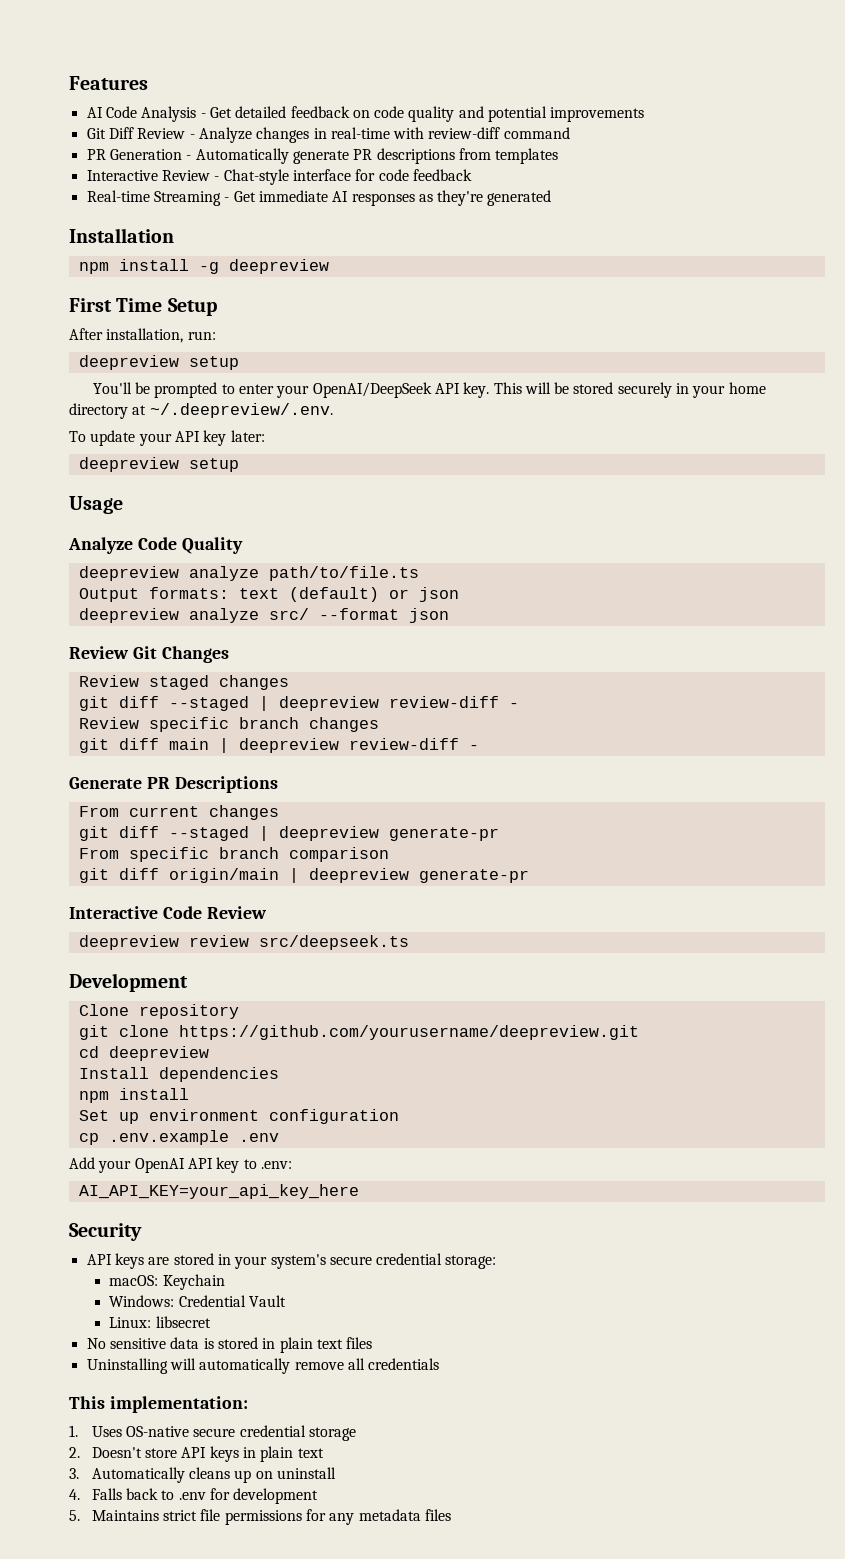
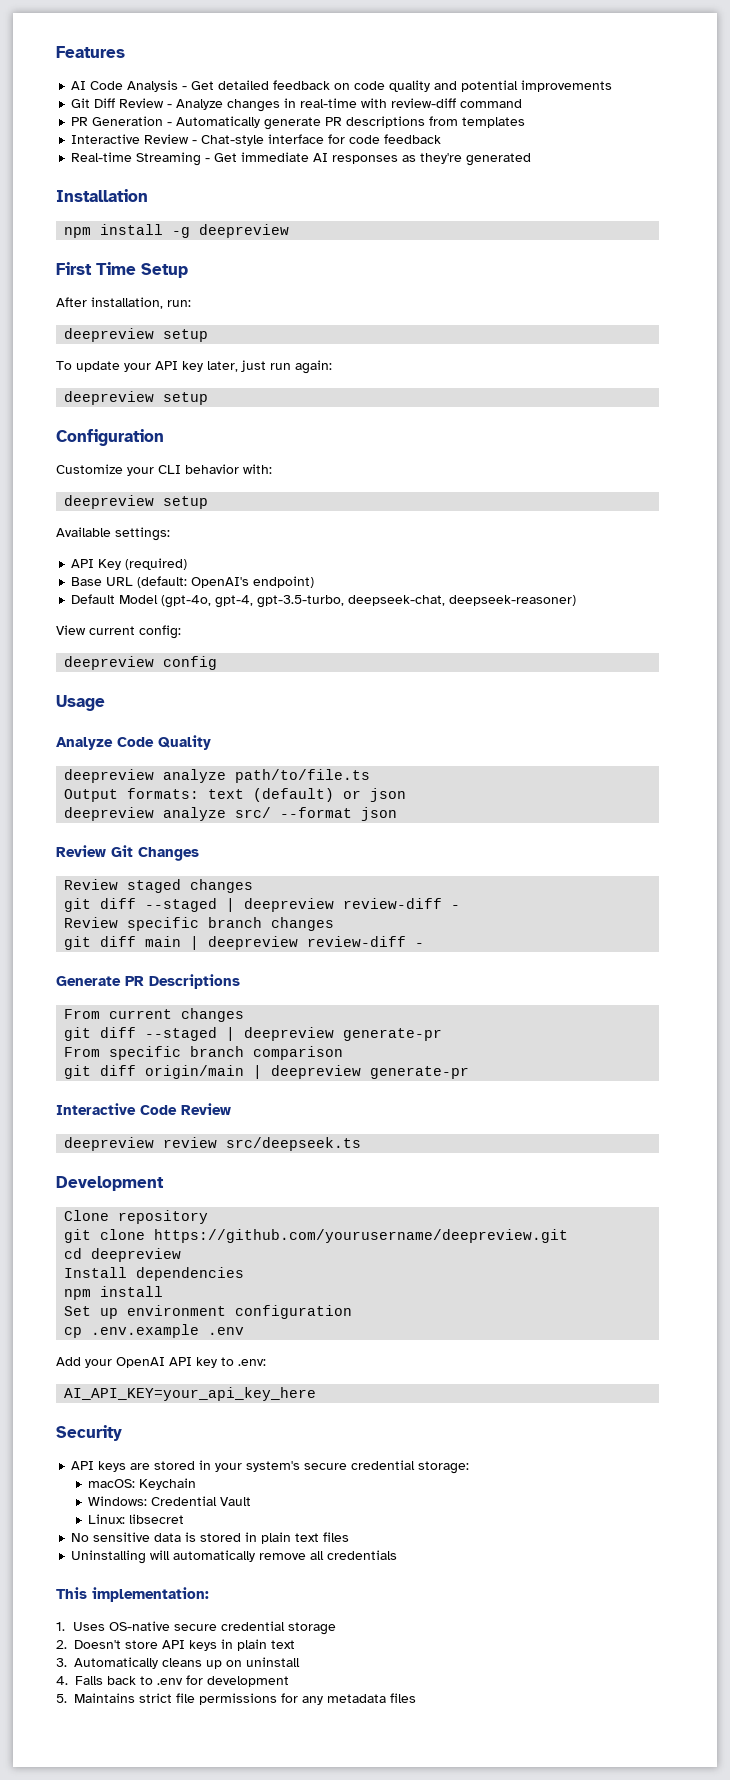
- You'll be prompted to enter your OpenAI/DeepSeek API key. This will be stored securely in your home directory at ~/.deepreview/.env.
- To update your API key later:
+ To update your API key later, just run again:
  deepreview setup
+ Configuration
+ Customize your CLI behavior with:
+ deepreview setup
+ Available settings:
+ API Key (required)
+ Base URL (default: OpenAI's endpoint)
+ Default Model (gpt-4o, gpt-4, gpt-3.5-turbo, deepseek-chat, deepseek-reasoner)
+ View current config:
+ deepreview config

